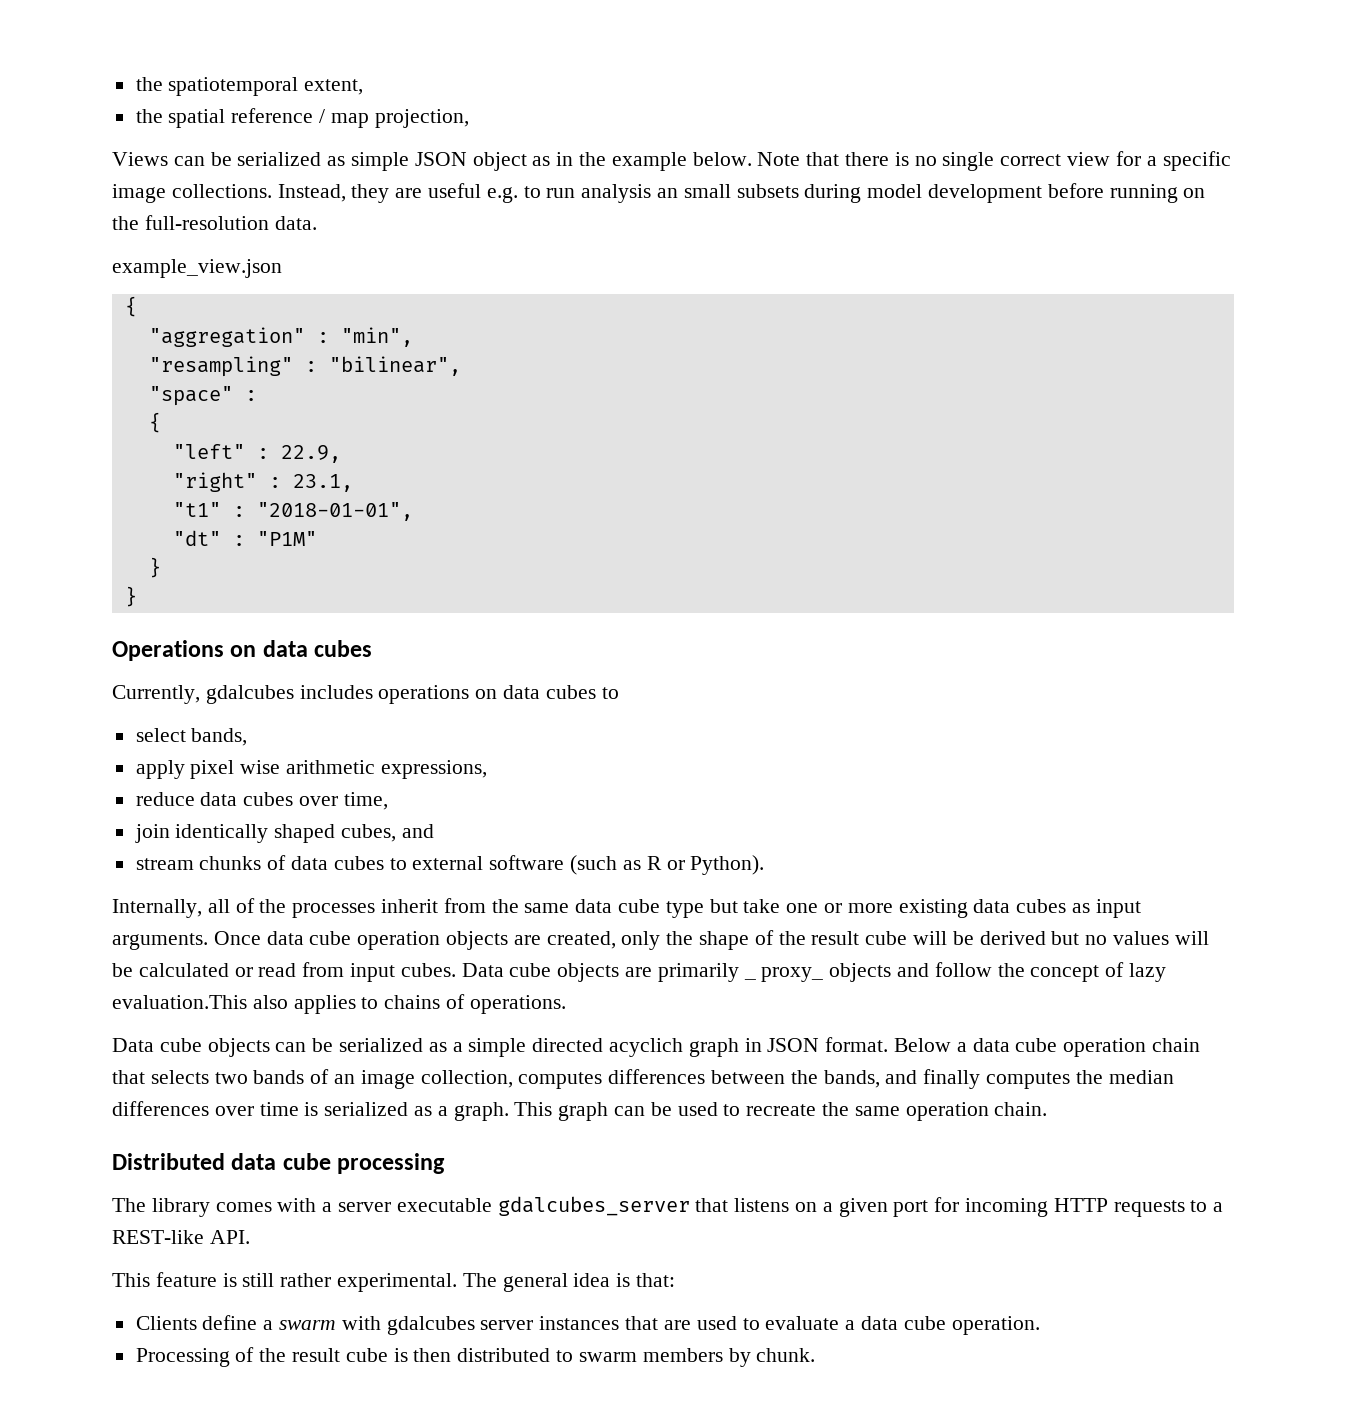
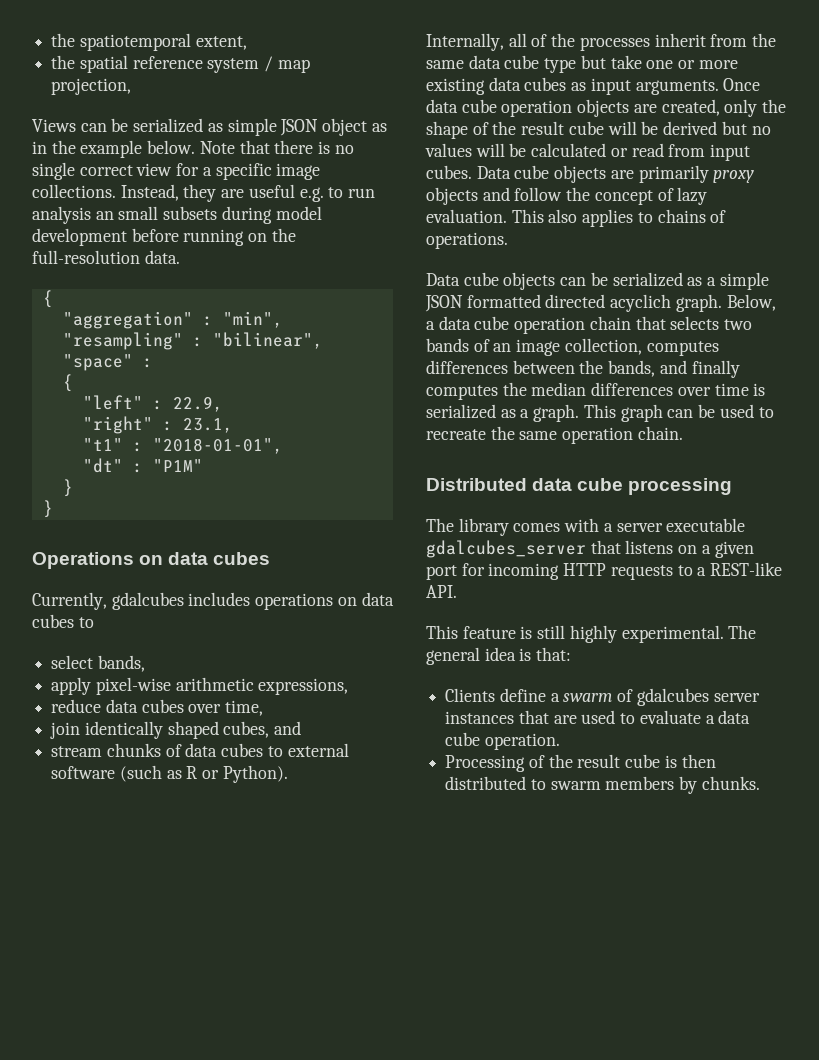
- the spatial reference / map projection,
+ the spatial reference system / map projection,
- example_view.json
- apply pixel wise arithmetic expressions,
+ apply pixel-wise arithmetic expressions,
- Data cube objects are primarily _ proxy_ objects and follow the concept of lazy evaluation.This also applies to chains of operations.
+ Data cube objects are primarily proxy objects and follow the concept of lazy evaluation. This also applies to chains of operations.
- Data cube objects can be serialized as a simple directed acyclich graph in JSON format. Below a data cube operation chain that selects two bands of an image collection, computes differences between the bands, and finally computes the median differences over time is serialized as a graph.
+ Data cube objects can be serialized as a simple JSON formatted directed acyclich graph. Below, a data cube operation chain that selects two bands of an image collection, computes differences between the bands, and finally computes the median differences over time is serialized as a graph.
- This feature is still rather experimental.
+ This feature is still highly experimental.
- Clients define a swarm with gdalcubes server instances that are used to evaluate a data cube operation.
+ Clients define a swarm of gdalcubes server instances that are used to evaluate a data cube operation.
- Processing of the result cube is then distributed to swarm members by chunk.
+ Processing of the result cube is then distributed to swarm members by chunks.

